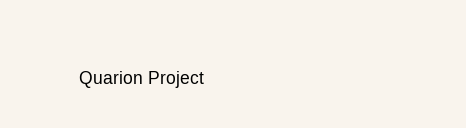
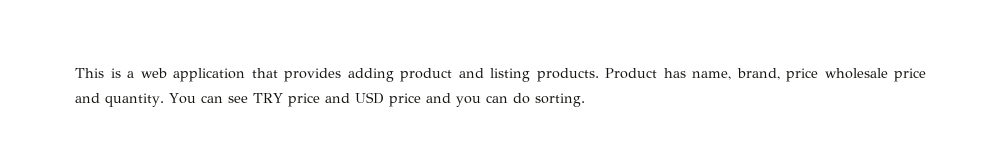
- Quarion Project
+ This is a web application that provides adding product and listing products. Product has name, brand, price wholesale price and quantity. You can see TRY price and USD price and you can do sorting.

